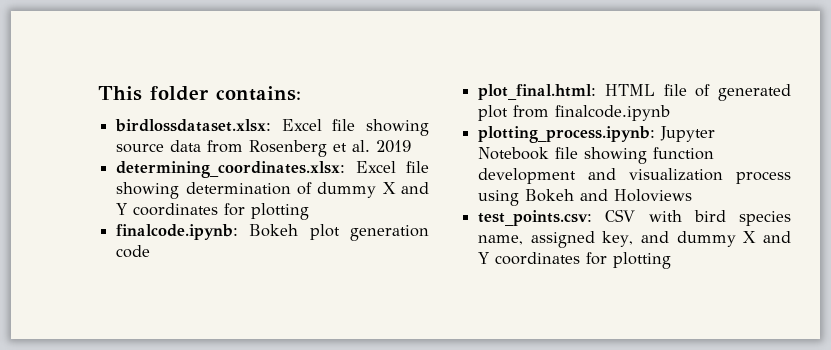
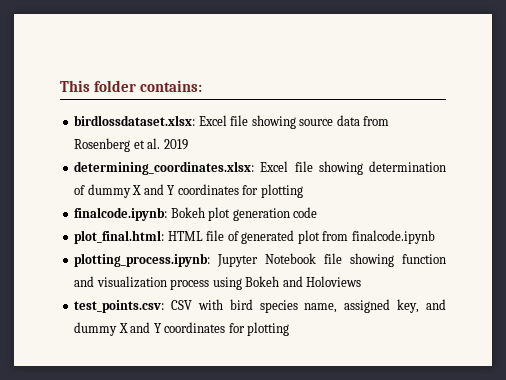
- plotting_process.ipynb: Jupyter Notebook file showing function development and visualization process using Bokeh and Holoviews
+ plotting_process.ipynb: Jupyter Notebook file showing function and visualization process using Bokeh and Holoviews

